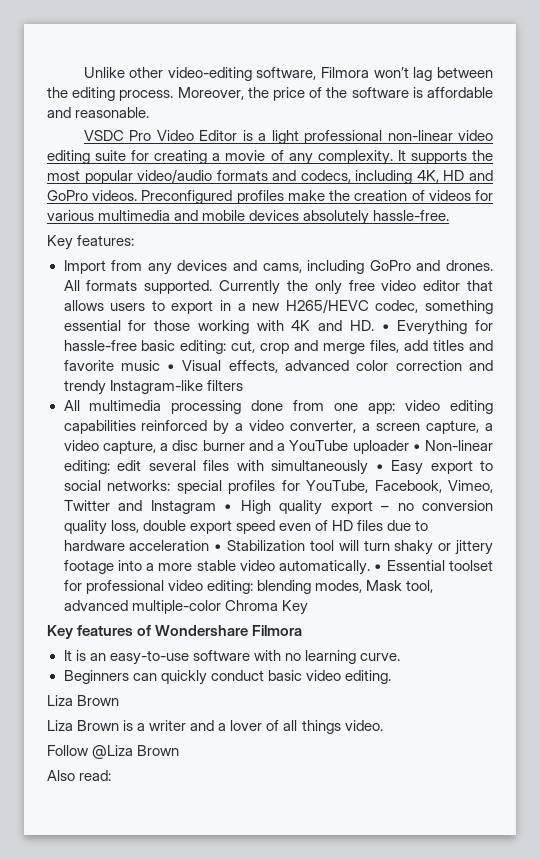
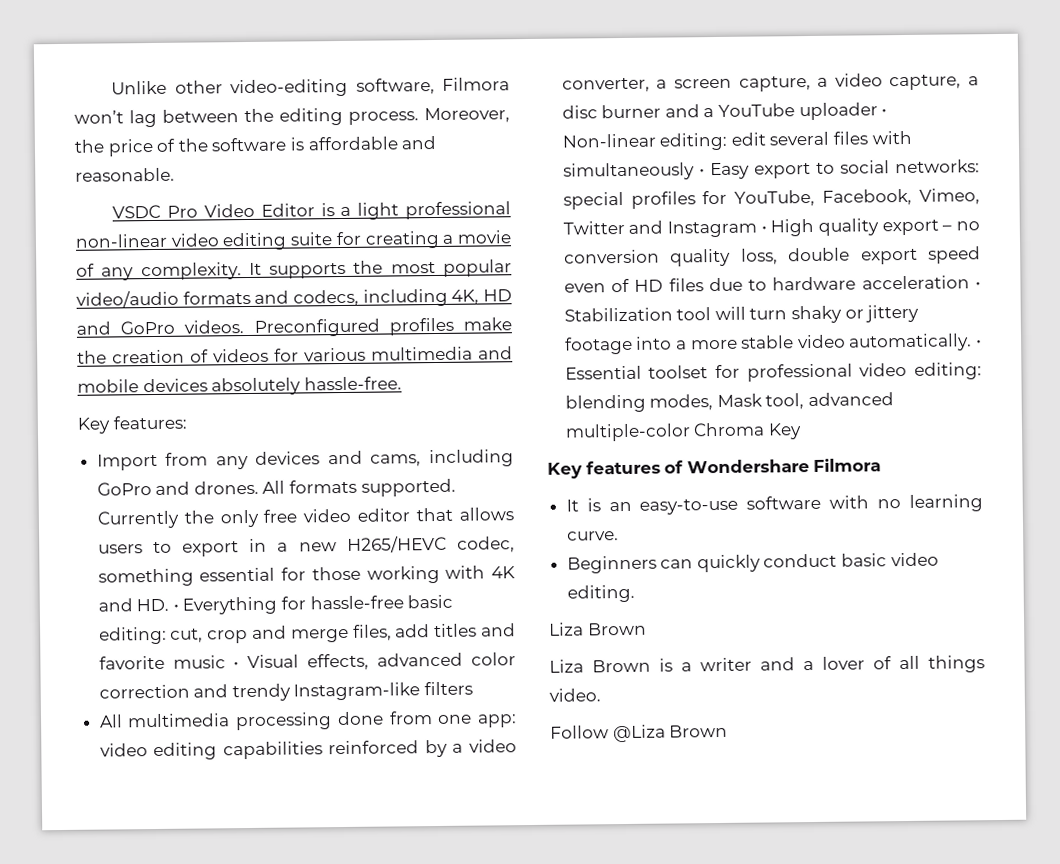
- Also read:

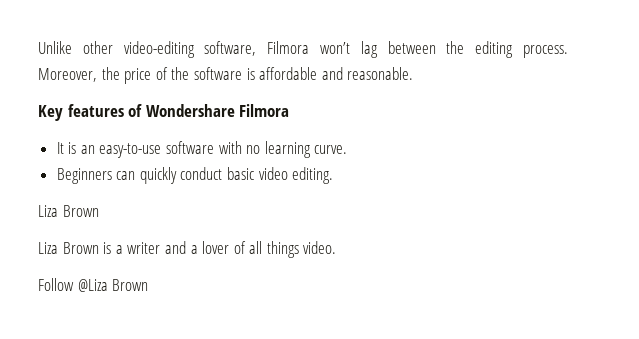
- VSDC Pro Video Editor is a light professional non-linear video editing suite for creating a movie of any complexity. It supports the most popular video/audio formats and codecs, including 4K, HD and GoPro videos. Preconfigured profiles make the creation of videos for various multimedia and mobile devices absolutely hassle-free.
- Key features:
- Import from any devices and cams, including GoPro and drones. All formats supported. Сurrently the only free video editor that allows users to export in a new H265/HEVC codec, something essential for those working with 4K and HD. • Everything for hassle-free basic editing: cut, crop and merge files, add titles and favorite music • Visual effects, advanced color correction and trendy Instagram-like filters
- All multimedia processing done from one app: video editing capabilities reinforced by a video converter, a screen capture, a video capture, a disc burner and a YouTube uploader • Non-linear editing: edit several files with simultaneously • Easy export to social networks: special profiles for YouTube, Facebook, Vimeo, Twitter and Instagram • High quality export – no conversion quality loss, double export speed even of HD files due to hardware acceleration • Stabilization tool will turn shaky or jittery footage into a more stable video automatically. • Essential toolset for professional video editing: blending modes, Mask tool, advanced multiple-color Chroma Key

